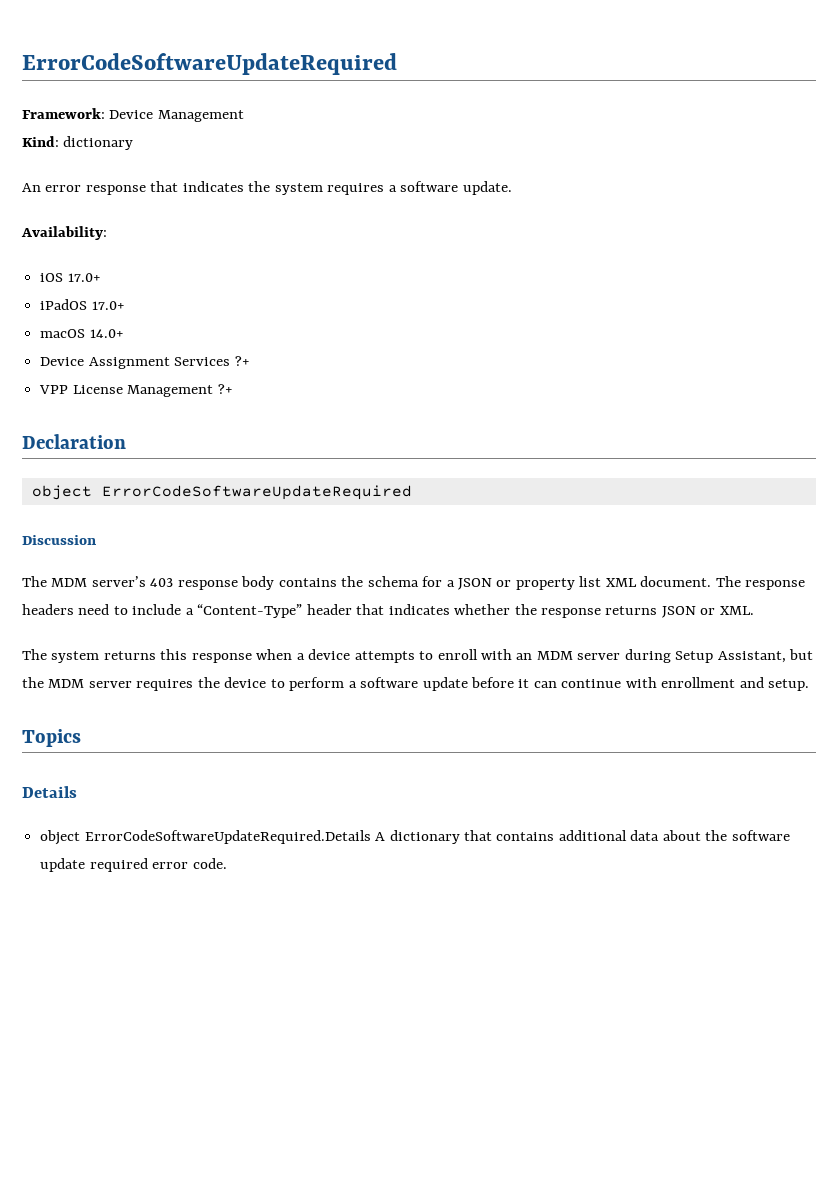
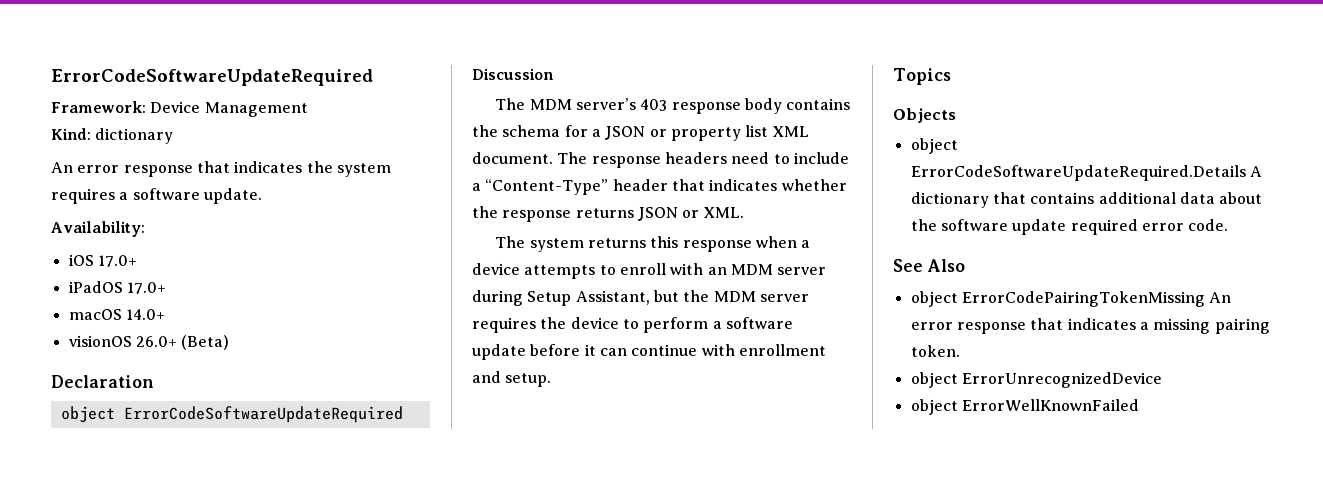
- Device Assignment Services ?+
- VPP License Management ?+
+ visionOS 26.0+ (Beta)
- Details
+ Objects
+ See Also
+ object ErrorCodePairingTokenMissing An error response that indicates a missing pairing token.
+ object ErrorUnrecognizedDevice
+ object ErrorWellKnownFailed

